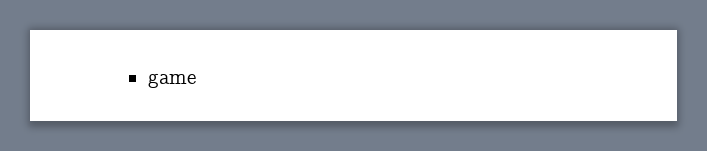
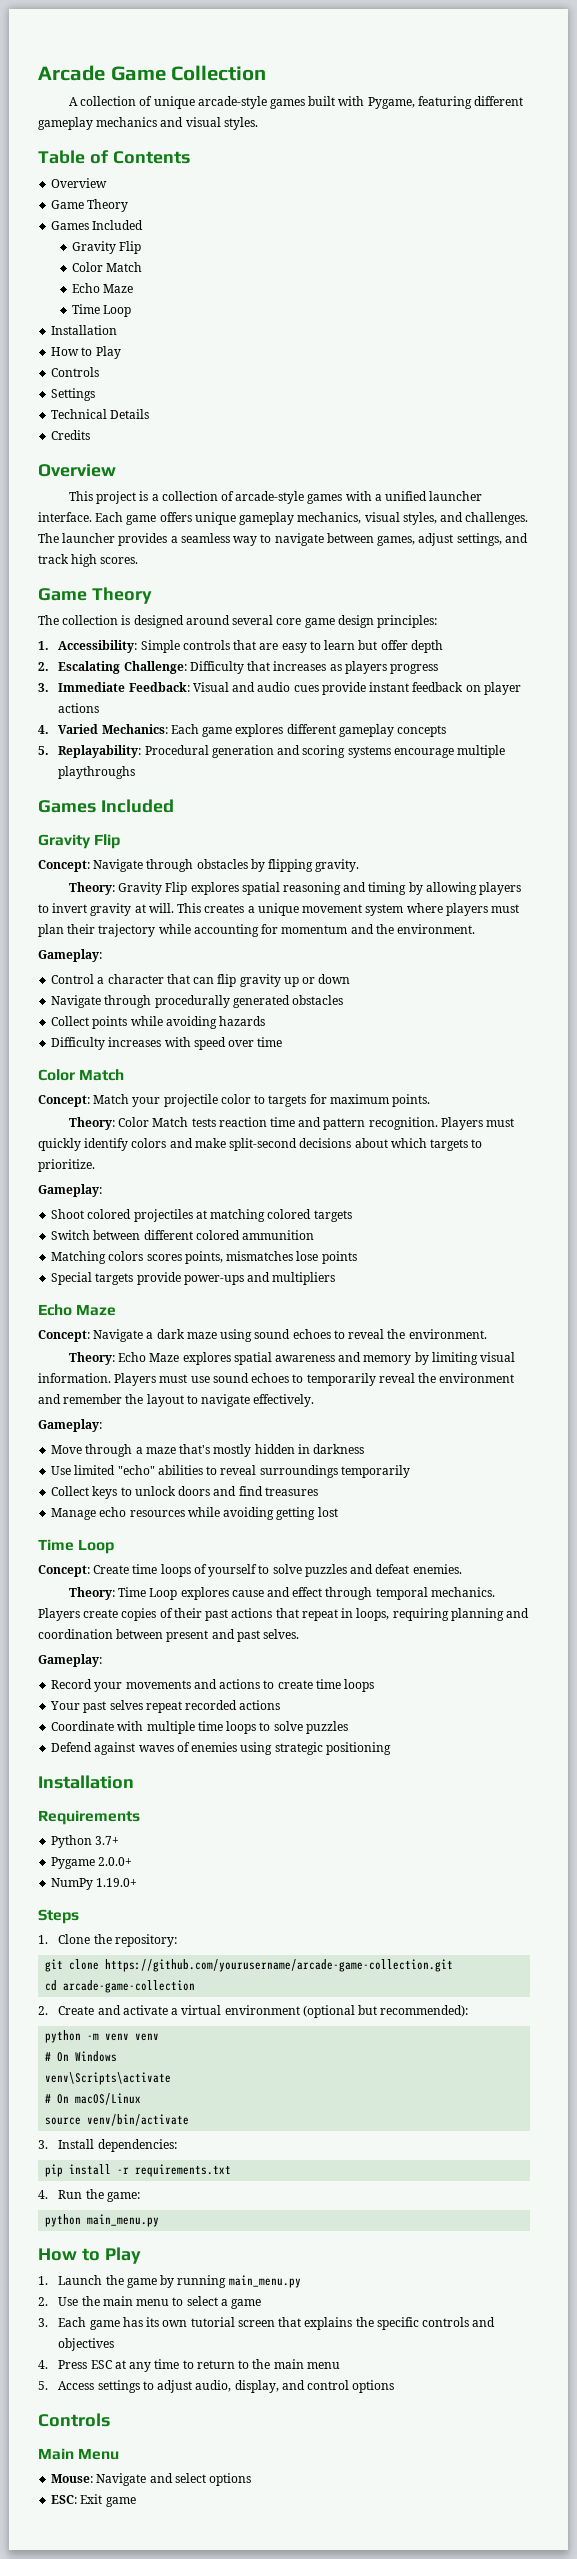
- game
+ Arcade Game Collection
+ A collection of unique arcade-style games built with Pygame, featuring different gameplay mechanics and visual styles.
+ Table of Contents
+ Overview
+ Game Theory
+ Games Included
+ Gravity Flip
+ Color Match
+ Echo Maze
+ Time Loop
+ Installation
+ How to Play
+ Controls
+ Settings
+ Technical Details
+ Credits
+ Overview
+ This project is a collection of arcade-style games with a unified launcher interface. Each game offers unique gameplay mechanics, visual styles, and challenges. The launcher provides a seamless way to navigate between games, adjust settings, and track high scores.
+ Game Theory
+ The collection is designed around several core game design principles:
+ 1. Accessibility: Simple controls that are easy to learn but offer depth
+ 2. Escalating Challenge: Difficulty that increases as players progress
+ 3. Immediate Feedback: Visual and audio cues provide instant feedback on player actions
+ 4. Varied Mechanics: Each game explores different gameplay concepts
+ 5. Replayability: Procedural generation and scoring systems encourage multiple playthroughs
+ Games Included
+ Gravity Flip
+ Concept: Navigate through obstacles by flipping gravity.
+ Theory: Gravity Flip explores spatial reasoning and timing by allowing players to invert gravity at will. This creates a unique movement system where players must plan their trajectory while accounting for momentum and the environment.
+ Gameplay:
+ Control a character that can flip gravity up or down
+ Navigate through procedurally generated obstacles
+ Collect points while avoiding hazards
+ Difficulty increases with speed over time
+ Color Match
+ Concept: Match your projectile color to targets for maximum points.
+ Theory: Color Match tests reaction time and pattern recognition. Players must quickly identify colors and make split-second decisions about which targets to prioritize.
+ Gameplay:
+ Shoot colored projectiles at matching colored targets
+ Switch between different colored ammunition
+ Matching colors scores points, mismatches lose points
+ Special targets provide power-ups and multipliers
+ Echo Maze
+ Concept: Navigate a dark maze using sound echoes to reveal the environment.
+ Theory: Echo Maze explores spatial awareness and memory by limiting visual information. Players must use sound echoes to temporarily reveal the environment and remember the layout to navigate effectively.
+ Gameplay:
+ Move through a maze that's mostly hidden in darkness
+ Use limited "echo" abilities to reveal surroundings temporarily
+ Collect keys to unlock doors and find treasures
+ Manage echo resources while avoiding getting lost
+ Time Loop
+ Concept: Create time loops of yourself to solve puzzles and defeat enemies.
+ Theory: Time Loop explores cause and effect through temporal mechanics. Players create copies of their past actions that repeat in loops, requiring planning and coordination between present and past selves.
+ Gameplay:
+ Record your movements and actions to create time loops
+ Your past selves repeat recorded actions
+ Coordinate with multiple time loops to solve puzzles
+ Defend against waves of enemies using strategic positioning
+ Installation
+ Requirements
+ Python 3.7+
+ Pygame 2.0.0+
+ NumPy 1.19.0+
+ Steps
+ 1. Clone the repository:
+ git clone https://github.com/yourusername/arcade-game-collection.git
+ cd arcade-game-collection
+ 2. Create and activate a virtual environment (optional but recommended):
+ python -m venv venv
+ # On Windows
+ venv\Scripts\activate
+ # On macOS/Linux
+ source venv/bin/activate
+ 3. Install dependencies:
+ pip install -r requirements.txt
+ 4. Run the game:
+ python main_menu.py
+ How to Play
+ 1. Launch the game by running main_menu.py
+ 2. Use the main menu to select a game
+ 3. Each game has its own tutorial screen that explains the specific controls and objectives
+ 4. Press ESC at any time to return to the main menu
+ 5. Access settings to adjust audio, display, and control options
+ Controls
+ Main Menu
+ Mouse: Navigate and select options
+ ESC: Exit game

